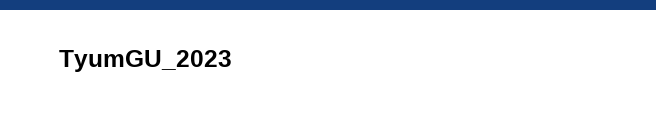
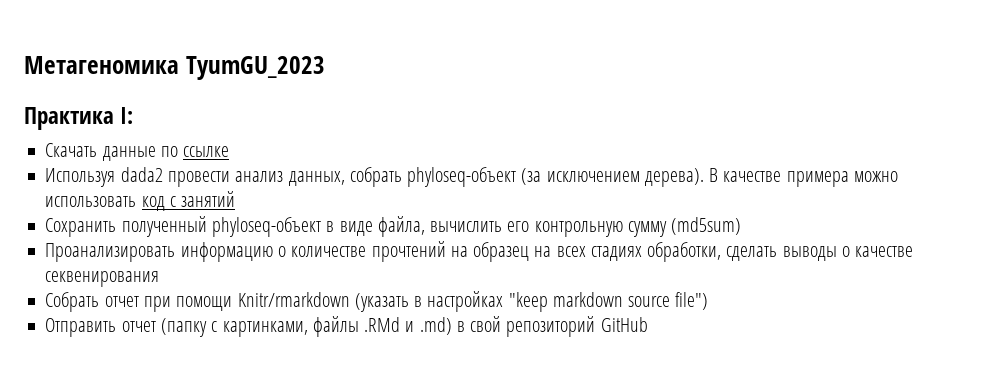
- TyumGU_2023
+ Метагеномика TyumGU_2023
+ Практика I:
+ Скачать данные по ссылке
+ Используя dada2 провести анализ данных, собрать phyloseq-объект (за исключением дерева). В качестве примера можно использовать код с занятий
+ Сохранить полученный phyloseq-объект в виде файла, вычислить его контрольную сумму (md5sum)
+ Проанализировать информацию о количестве прочтений на образец на всех стадиях обработки, сделать выводы о качестве секвенирования
+ Собрать отчет при помощи Knitr/rmarkdown (указать в настройках "keep markdown source file")
+ Отправить отчет (папку с картинками, файлы .RMd и .md) в свой репозиторий GitHub

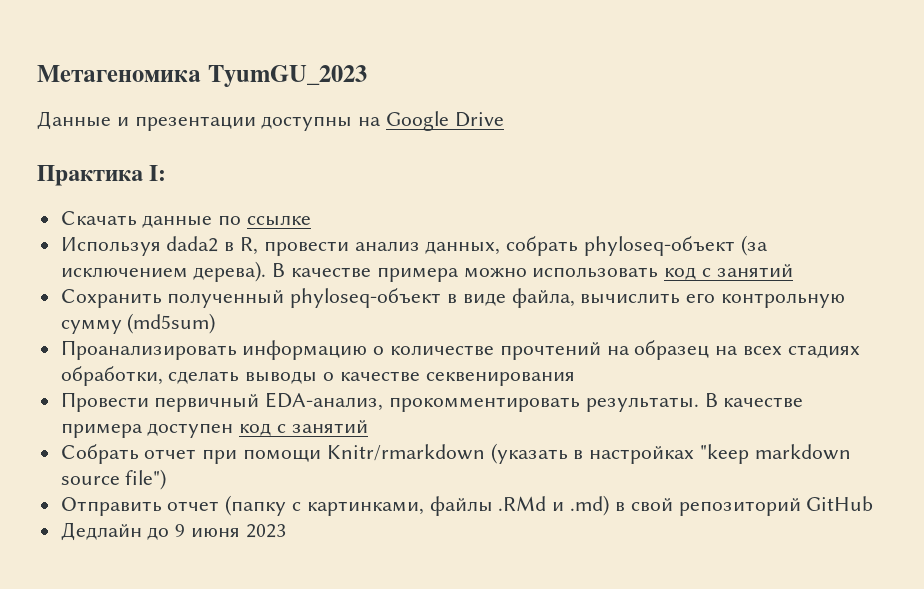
+ Данные и презентации доступны на Google Drive
- Используя dada2 провести анализ данных, собрать phyloseq-объект (за исключением дерева).
+ Используя dada2 в R, провести анализ данных, собрать phyloseq-объект (за исключением дерева).
+ Провести первичный EDA-анализ, прокомментировать результаты. В качестве примера доступен код с занятий
+ Дедлайн до 9 июня 2023

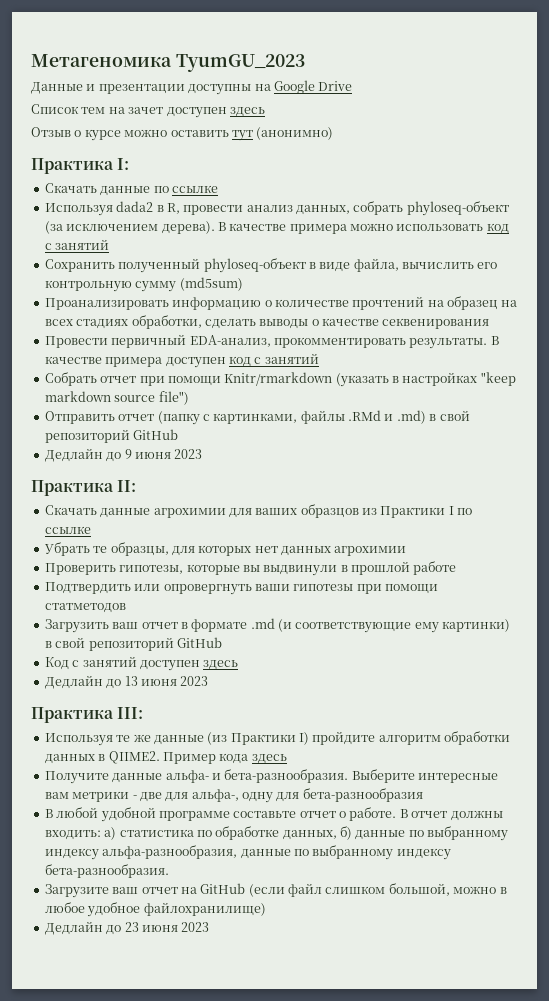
+ Список тем на зачет доступен здесь
+ Отзыв о курсе можно оставить тут (анонимно)
+ Практика II:
+ Скачать данные агрохимии для ваших образцов из Практики I по ссылке
+ Убрать те образцы, для которых нет данных агрохимии
+ Проверить гипотезы, которые вы выдвинули в прошлой работе
+ Подтвердить или опровергнуть ваши гипотезы при помощи статметодов
+ Загрузить ваш отчет в формате .md (и соответствующие ему картинки) в свой репозиторий GitHub
+ Код с занятий доступен здесь
+ Дедлайн до 13 июня 2023
+ Практика III:
+ Используя те же данные (из Практики I) пройдите алгоритм обработки данных в QIIME2. Пример кода здесь
+ Получите данные альфа- и бета-разнообразия. Выберите интересные вам метрики - две для альфа-, одну для бета-разнообразия
+ В любой удобной программе составьте отчет о работе. В отчет должны входить: а) статистика по обработке данных, б) данные по выбранному индексу альфа-разнообразия, данные по выбранному индексу бета-разнообразия.
+ Загрузите ваш отчет на GitHub (если файл слишком большой, можно в любое удобное файлохранилище)
+ Дедлайн до 23 июня 2023

